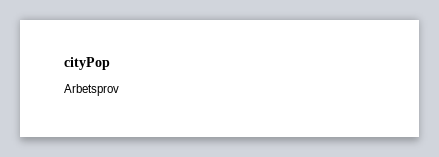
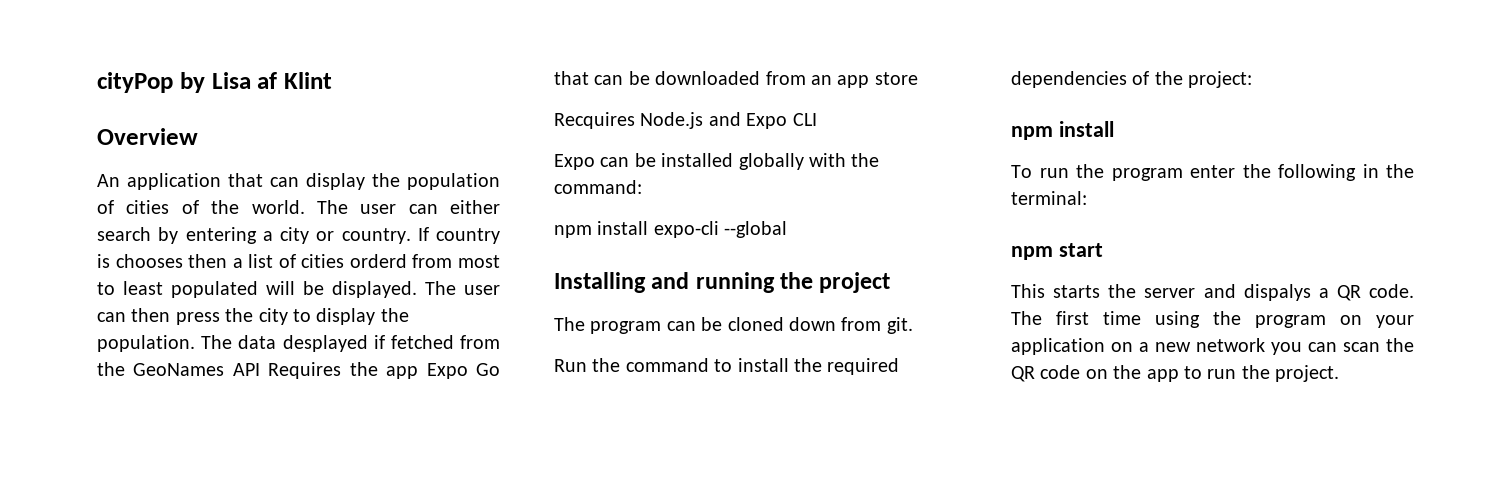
- cityPop
- Arbetsprov
+ cityPop by Lisa af Klint
+ Overview
+ An application that can display the population of cities of the world. The user can either search by entering a city or country. If country is chooses then a list of cities orderd from most to least populated will be displayed. The user can then press the city to display the population. The data desplayed if fetched from the GeoNames API Requires the app Expo Go that can be downloaded from an app store
+ Recquires Node.js and Expo CLI
+ Expo can be installed globally with the command:
+ npm install expo-cli --global
+ Installing and running the project
+ The program can be cloned down from git.
+ Run the command to install the required dependencies of the project:
+ npm install
+ To run the program enter the following in the terminal:
+ npm start
+ This starts the server and dispalys a QR code. The first time using the program on your application on a new network you can scan the QR code on the app to run the project.

